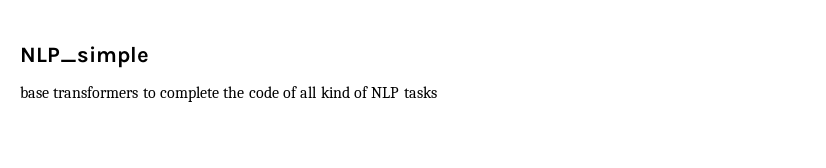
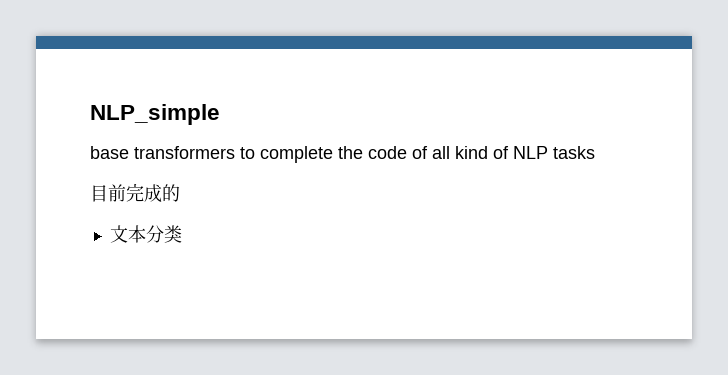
+ 目前完成的
+ 文本分类

